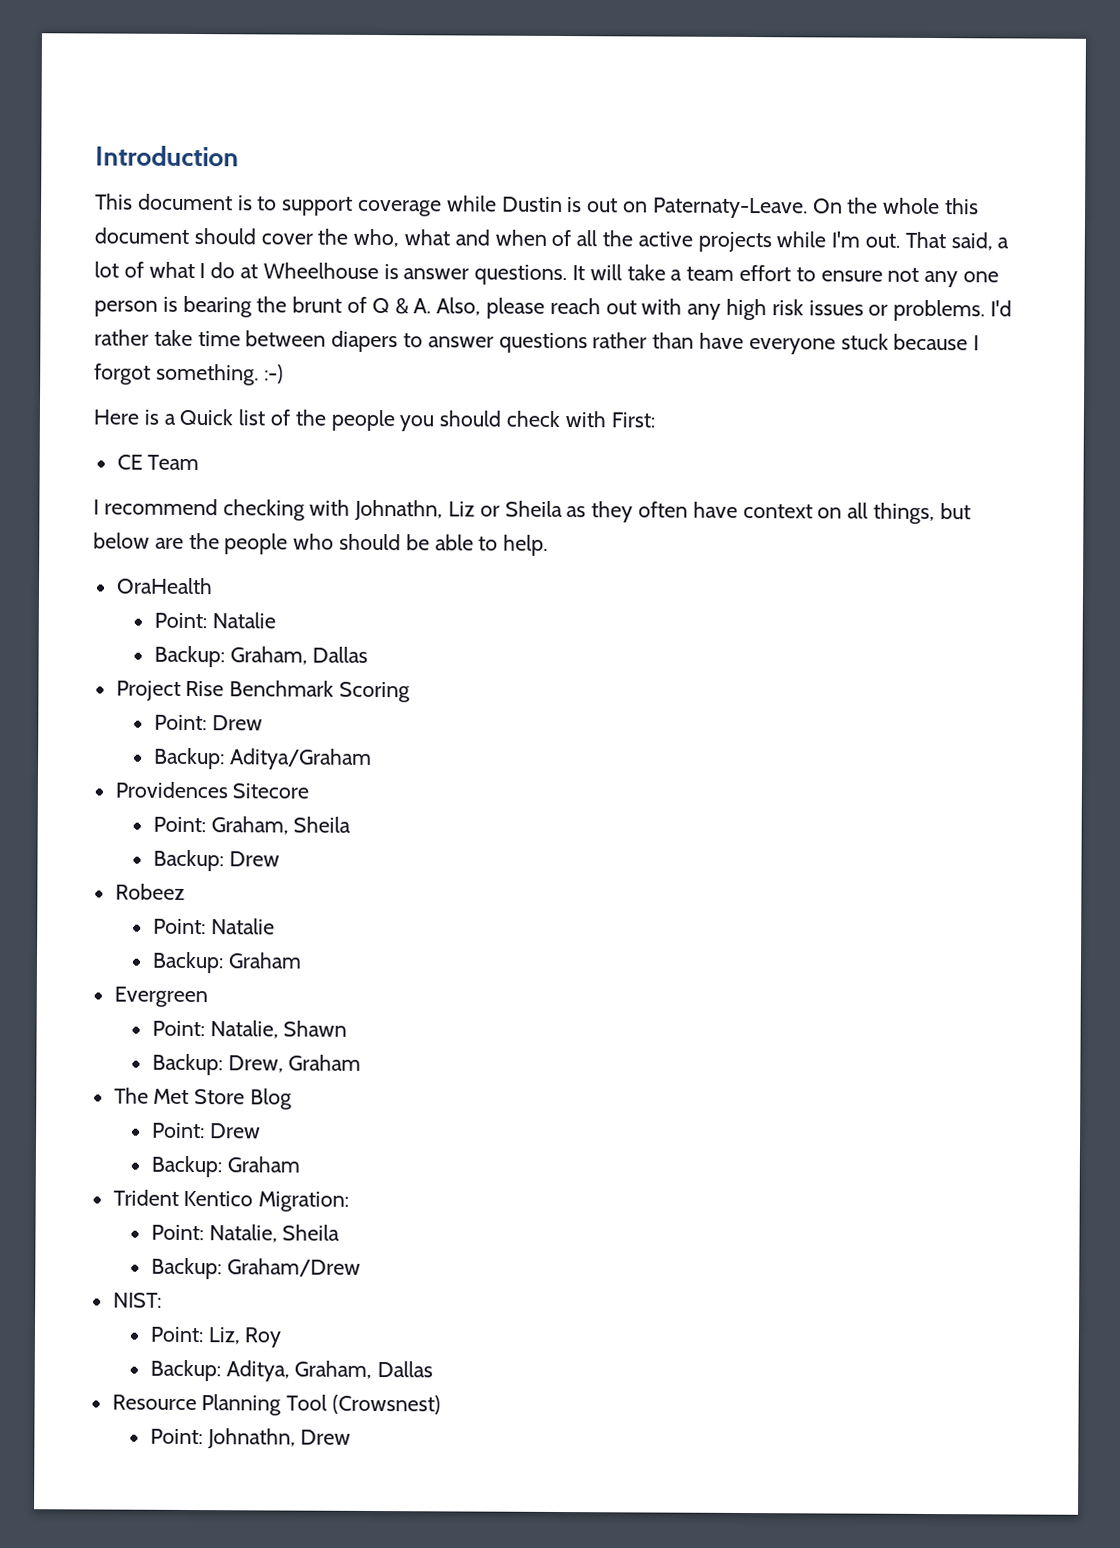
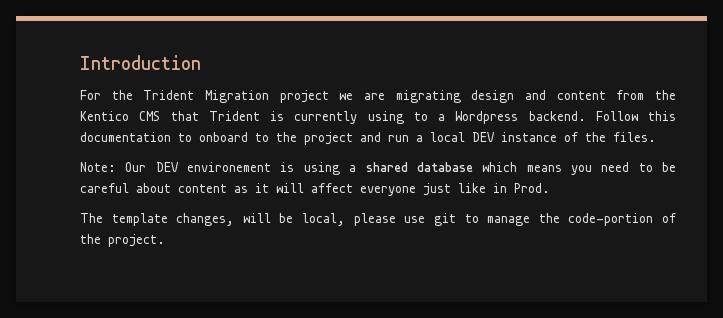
- This document is to support coverage while Dustin is out on Paternaty-Leave. On the whole this document should cover the who, what and when of all the active projects while I'm out. That said, a lot of what I do at Wheelhouse is answer questions. It will take a team effort to ensure not any one person is bearing the brunt of Q & A. Also, please reach out with any high risk issues or problems. I'd rather take time between diapers to answer questions rather than have everyone stuck because I forgot something. :-)
- Here is a Quick list of the people you should check with First:
- CE Team
- I recommend checking with Johnathn, Liz or Sheila as they often have context on all things, but below are the people who should be able to help.
- OraHealth
- Point: Natalie
- Backup: Graham, Dallas
- Project Rise Benchmark Scoring
- Point: Drew
- Backup: Aditya/Graham
- Providences Sitecore
- Point: Graham, Sheila
- Backup: Drew
- Robeez
- Point: Natalie
- Backup: Graham
- Evergreen
- Point: Natalie, Shawn
- Backup: Drew, Graham
- The Met Store Blog
- Point: Drew
- Backup: Graham
- Trident Kentico Migration:
- Point: Natalie, Sheila
- Backup: Graham/Drew
- NIST:
- Point: Liz, Roy
- Backup: Aditya, Graham, Dallas
- Resource Planning Tool (Crowsnest)
- Point: Johnathn, Drew
+ For the Trident Migration project we are migrating design and content from the Kentico CMS that Trident is currently using to a Wordpress backend. Follow this documentation to onboard to the project and run a local DEV instance of the files.
+ Note: Our DEV environement is using a shared database which means you need to be careful about content as it will affect everyone just like in Prod.
+ The template changes, will be local, please use git to manage the code-portion of the project.

